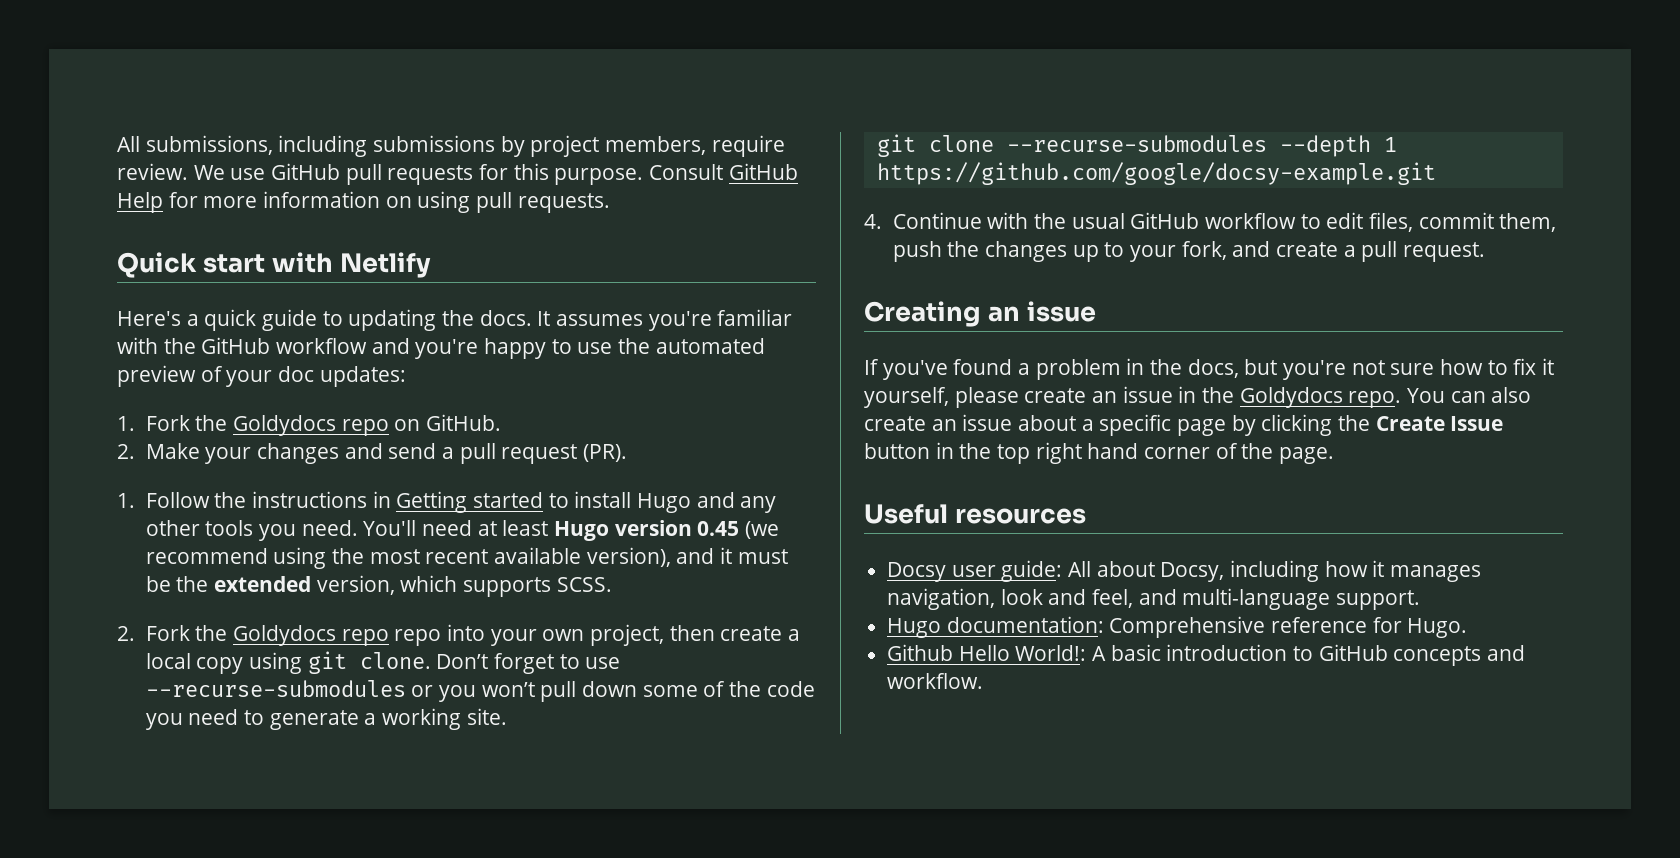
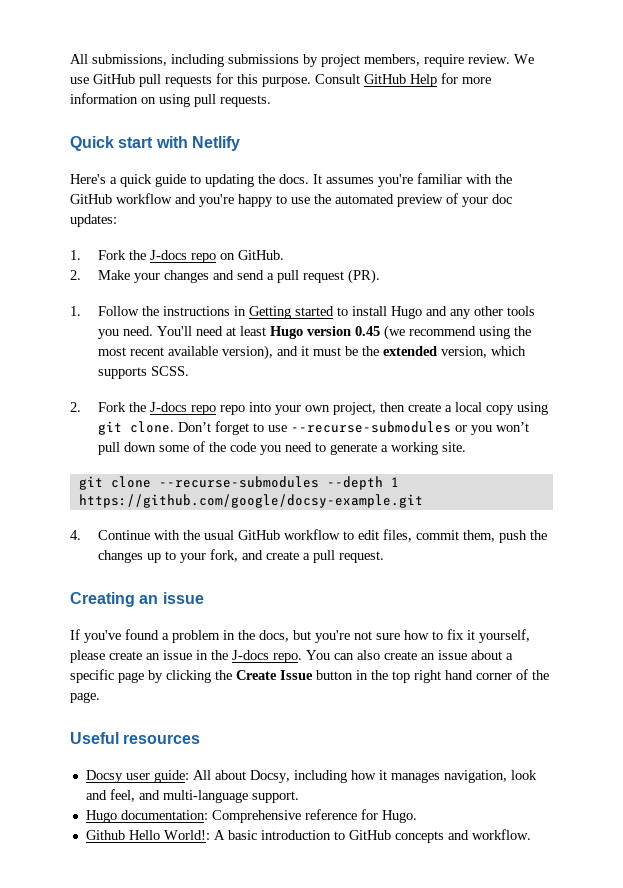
- 1. Fork the Goldydocs repo on GitHub.
+ 1. Fork the J-docs repo on GitHub.
- 2. Fork the Goldydocs repo repo into your own project, then create a local copy using git clone.
+ 2. Fork the J-docs repo repo into your own project, then create a local copy using git clone.
- If you've found a problem in the docs, but you're not sure how to fix it yourself, please create an issue in the Goldydocs repo.
+ If you've found a problem in the docs, but you're not sure how to fix it yourself, please create an issue in the J-docs repo.

